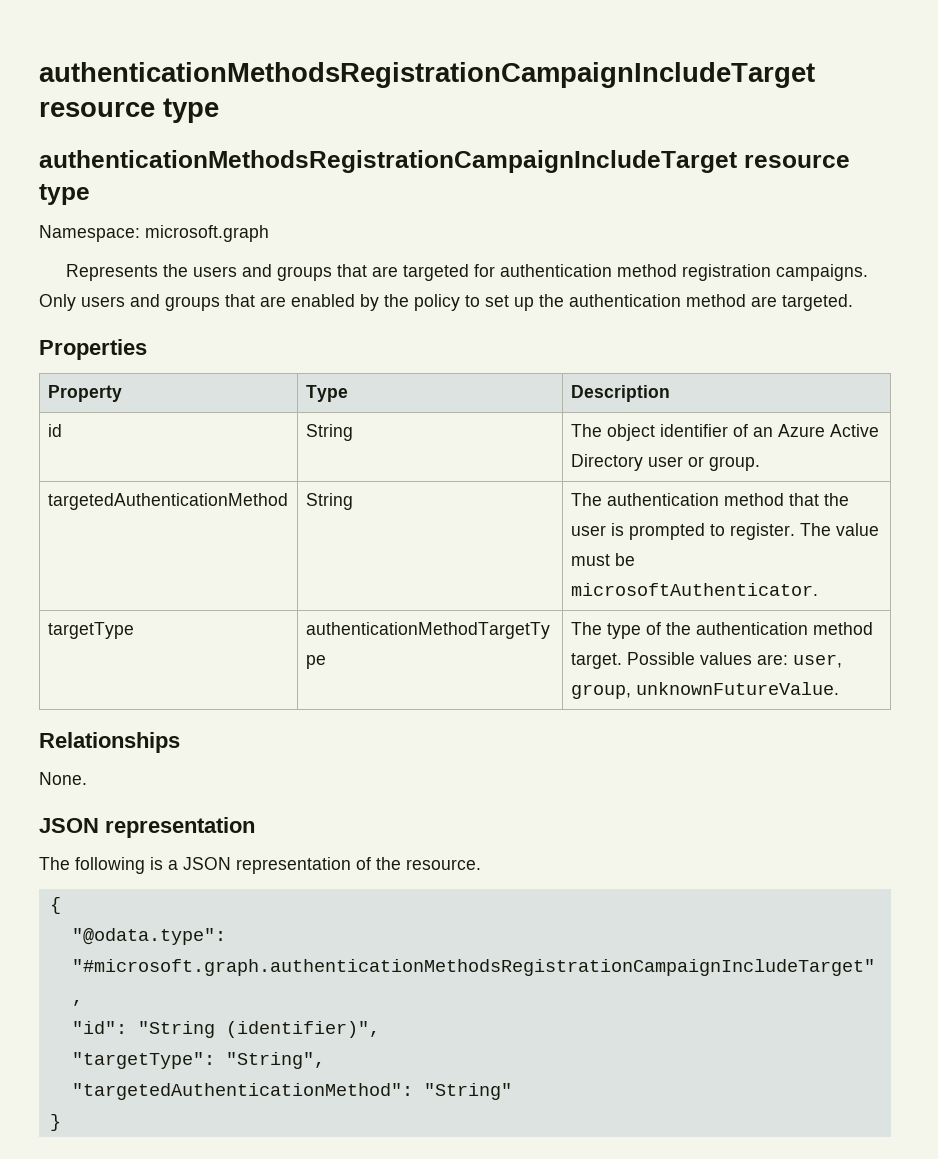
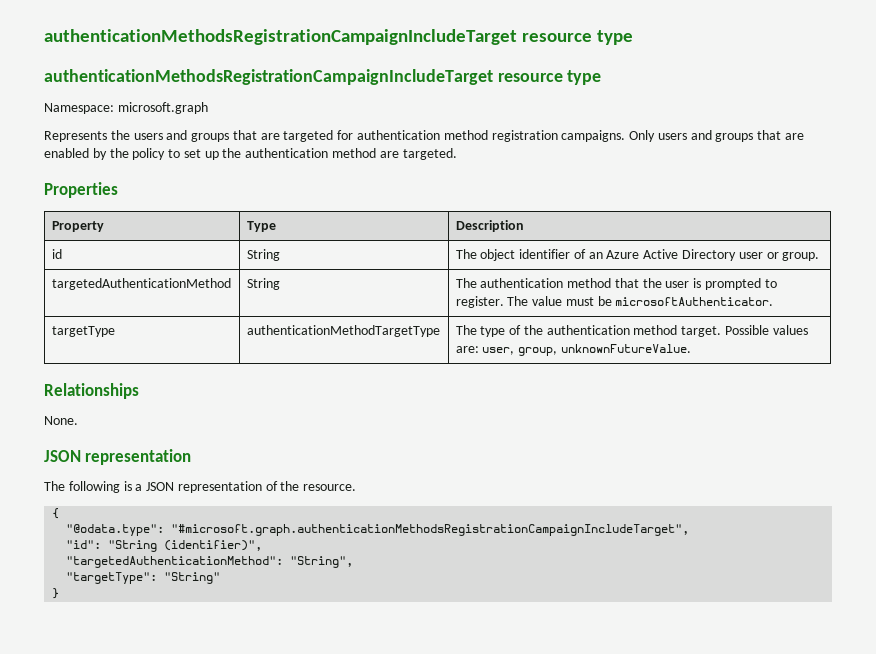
- "targetType": "String",
+ "targetedAuthenticationMethod": "String",
- "targetedAuthenticationMethod": "String"
+ "targetType": "String"

